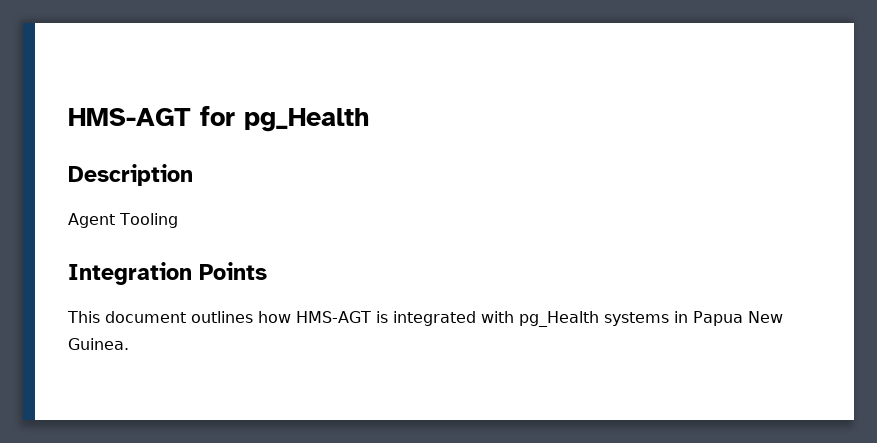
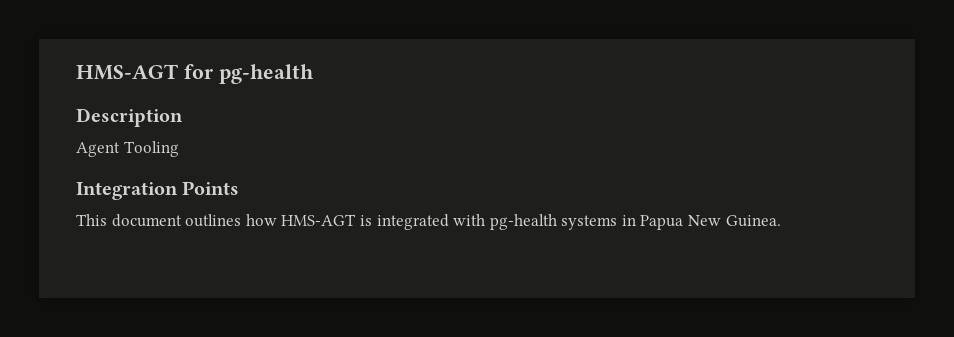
- HMS-AGT for pg_Health
+ HMS-AGT for pg-health
- This document outlines how HMS-AGT is integrated with pg_Health systems in Papua New Guinea.
+ This document outlines how HMS-AGT is integrated with pg-health systems in Papua New Guinea.

